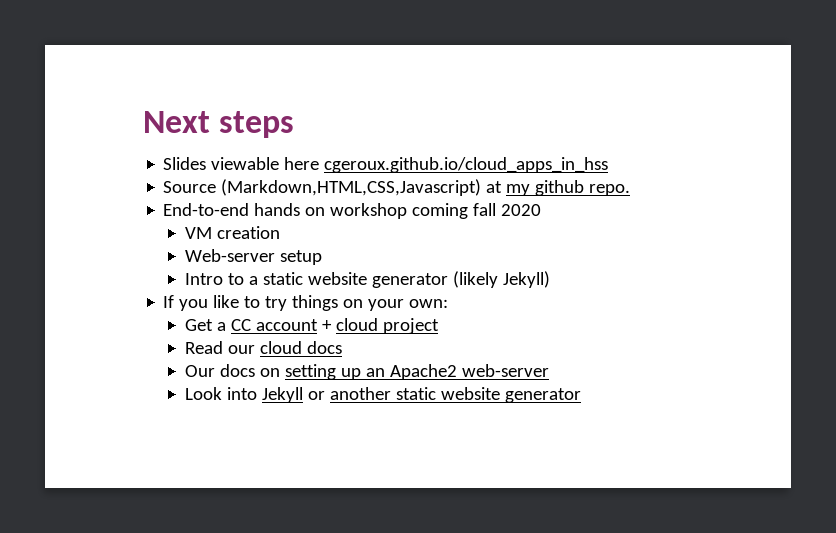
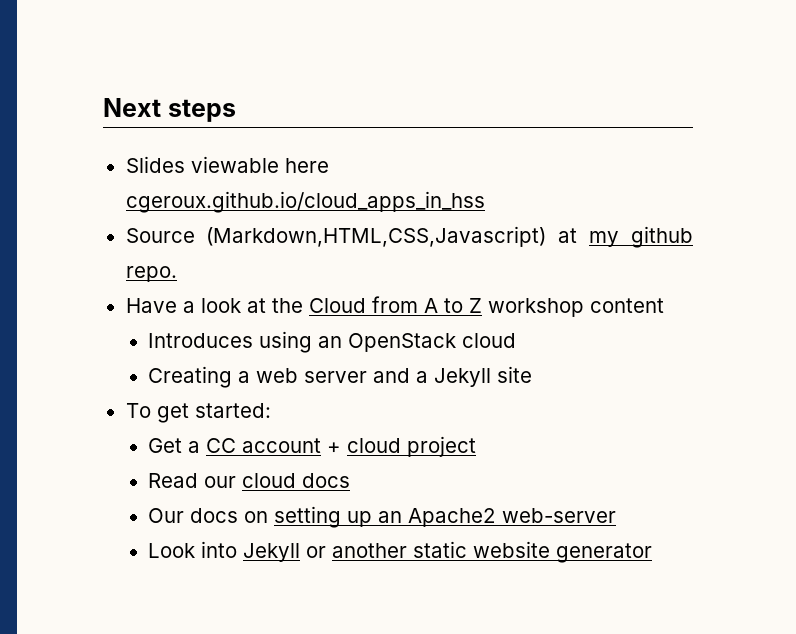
- End-to-end hands on workshop coming fall 2020
- VM creation
- Web-server setup
- Intro to a static website generator (likely Jekyll)
- If you like to try things on your own:
+ Have a look at the Cloud from A to Z workshop content
+ Introduces using an OpenStack cloud
+ Creating a web server and a Jekyll site
+ To get started:

